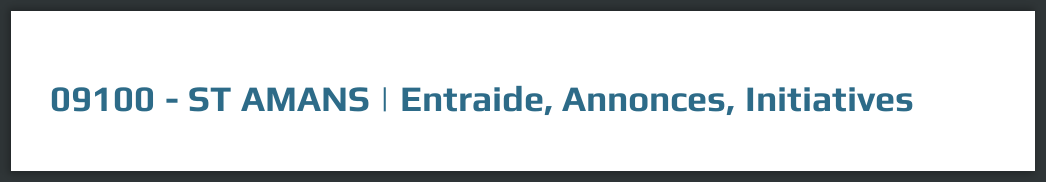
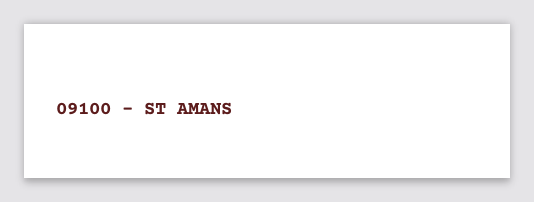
- 09100 - ST AMANS | Entraide, Annonces, Initiatives
+ 09100 - ST AMANS

